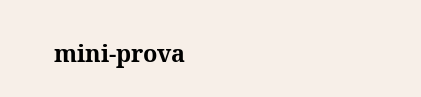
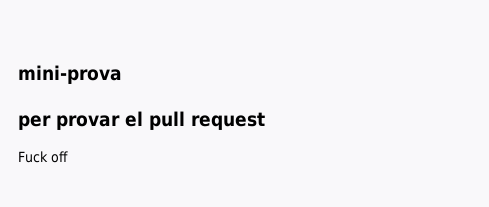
+ per provar el pull request
+ Fuck off

